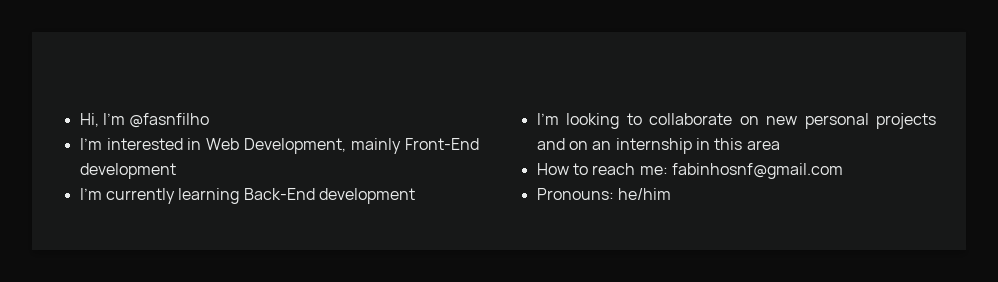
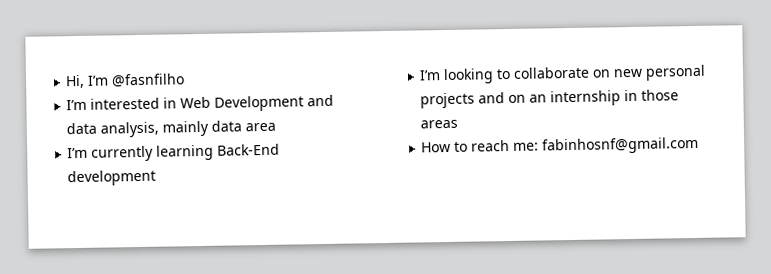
- I’m interested in Web Development, mainly Front-End development
+ I’m interested in Web Development and data analysis, mainly data area
- I’m looking to collaborate on new personal projects and on an internship in this area
+ I’m looking to collaborate on new personal projects and on an internship in those areas
- Pronouns: he/him

